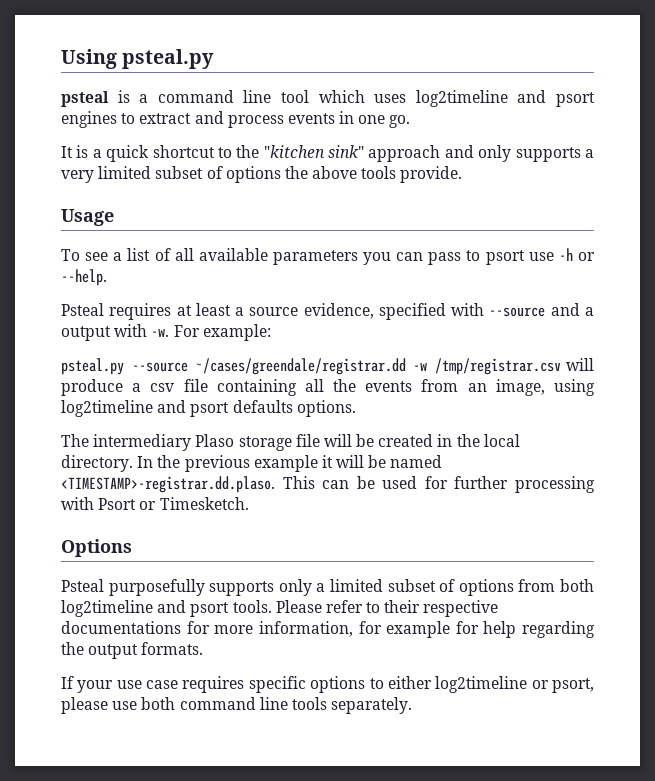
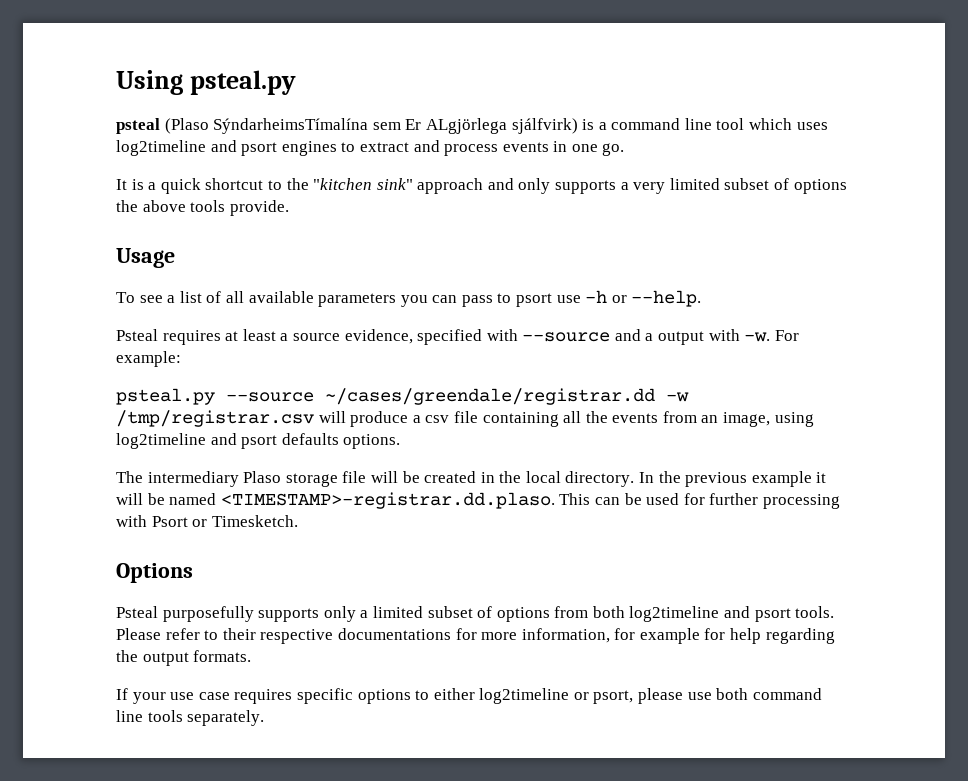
- psteal is a command line tool which uses log2timeline and psort engines to extract and process events in one go.
+ psteal (Plaso SýndarheimsTímalína sem Er ALgjörlega sjálfvirk) is a command line tool which uses log2timeline and psort engines to extract and process events in one go.

